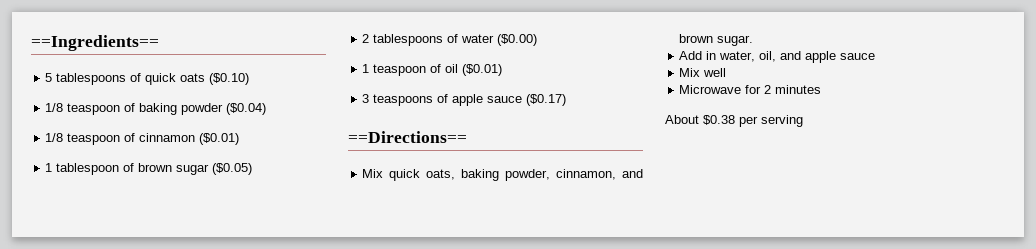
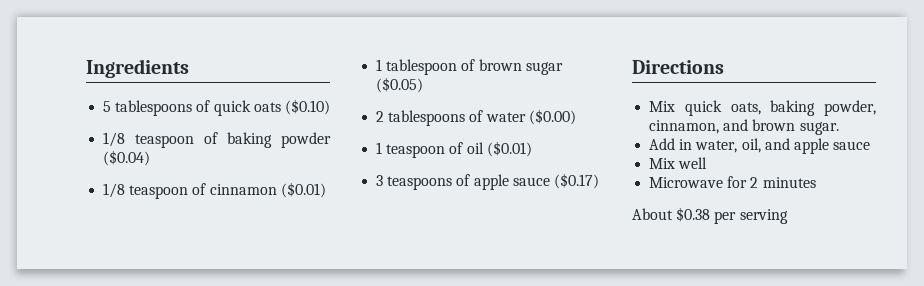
- ==Ingredients==
+ Ingredients
- ==Directions==
+ Directions

